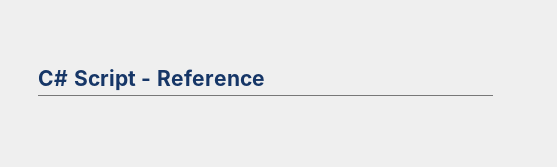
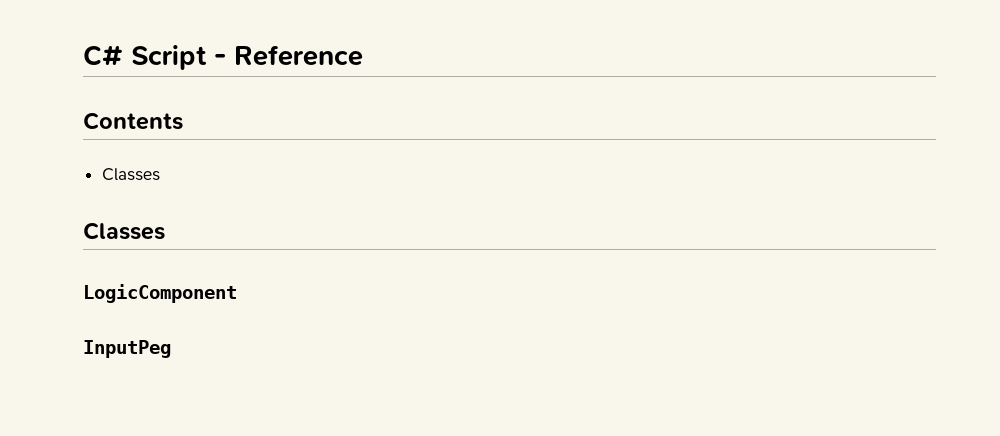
+ Contents
+ Classes
+ Classes
+ LogicComponent
+ InputPeg

